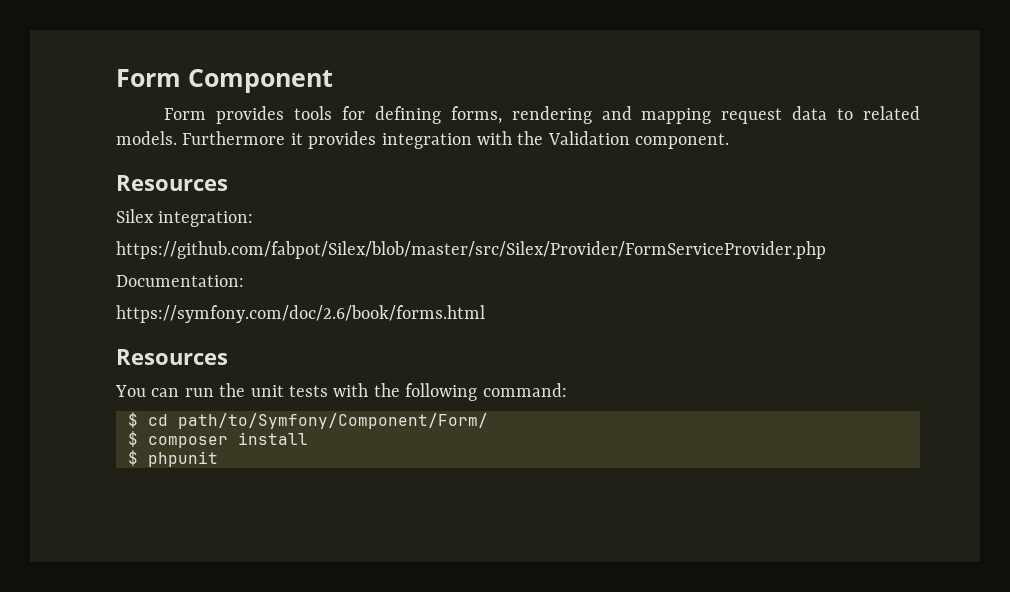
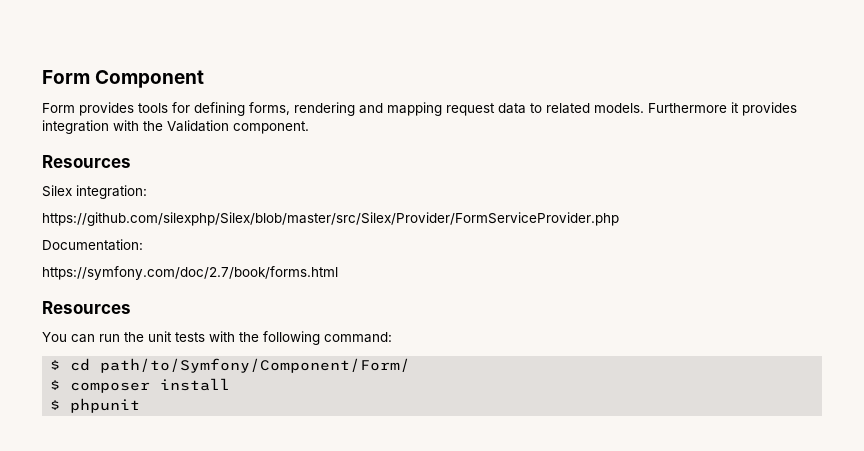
- https://github.com/fabpot/Silex/blob/master/src/Silex/Provider/FormServiceProvider.php
+ https://github.com/silexphp/Silex/blob/master/src/Silex/Provider/FormServiceProvider.php
- https://symfony.com/doc/2.6/book/forms.html
+ https://symfony.com/doc/2.7/book/forms.html

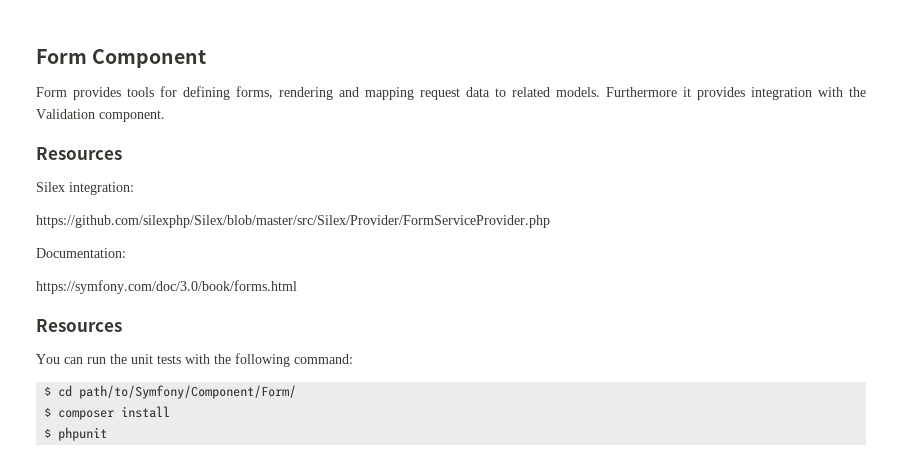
- https://symfony.com/doc/2.7/book/forms.html
+ https://symfony.com/doc/3.0/book/forms.html

